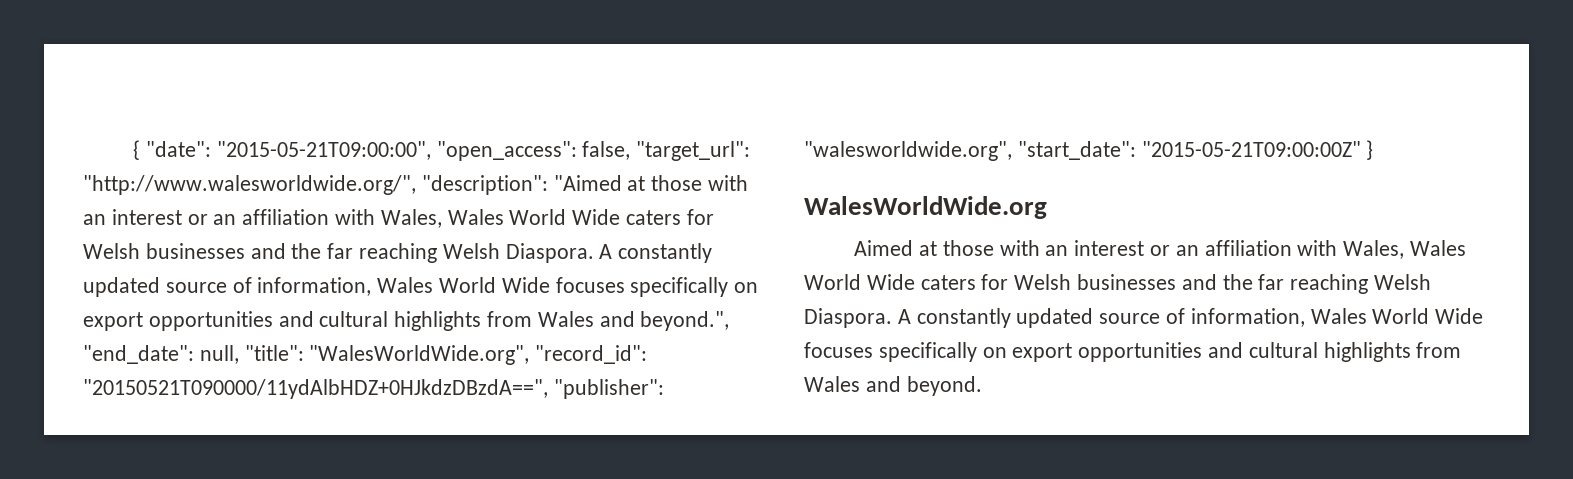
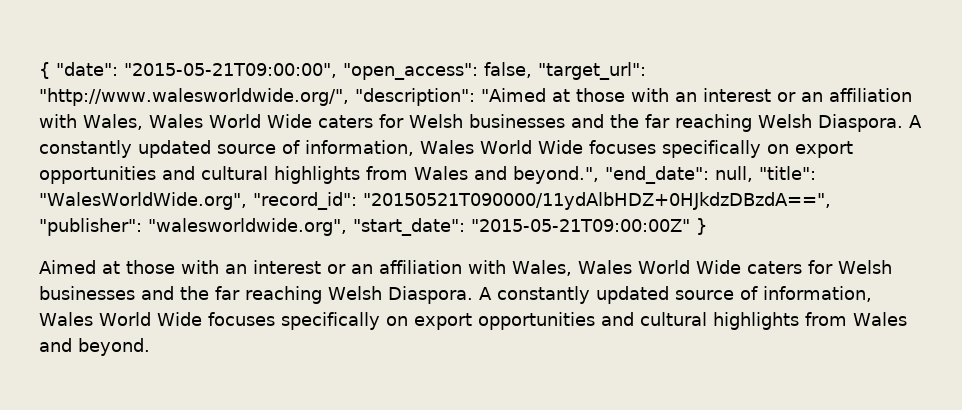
- WalesWorldWide.org

